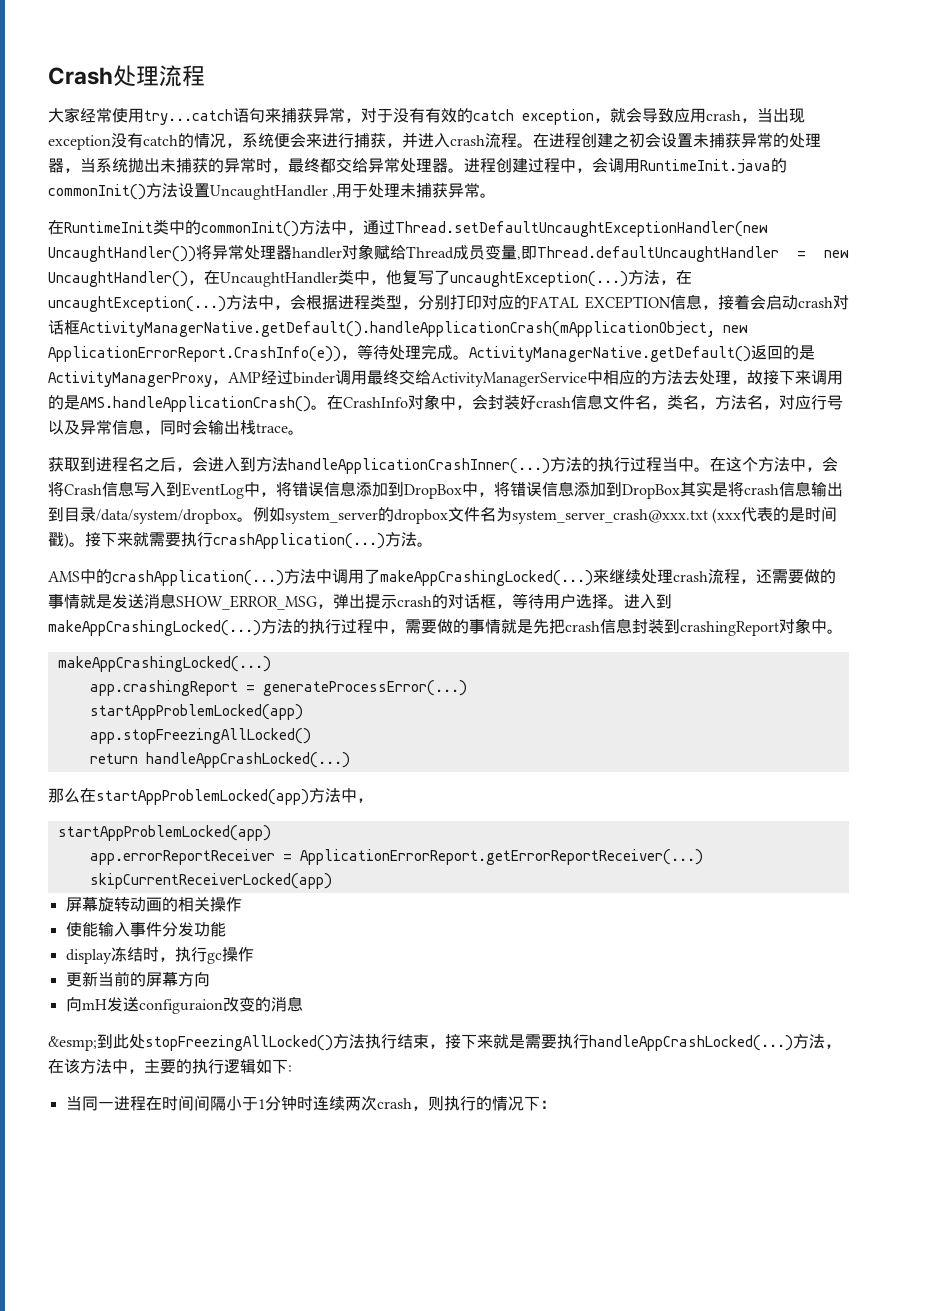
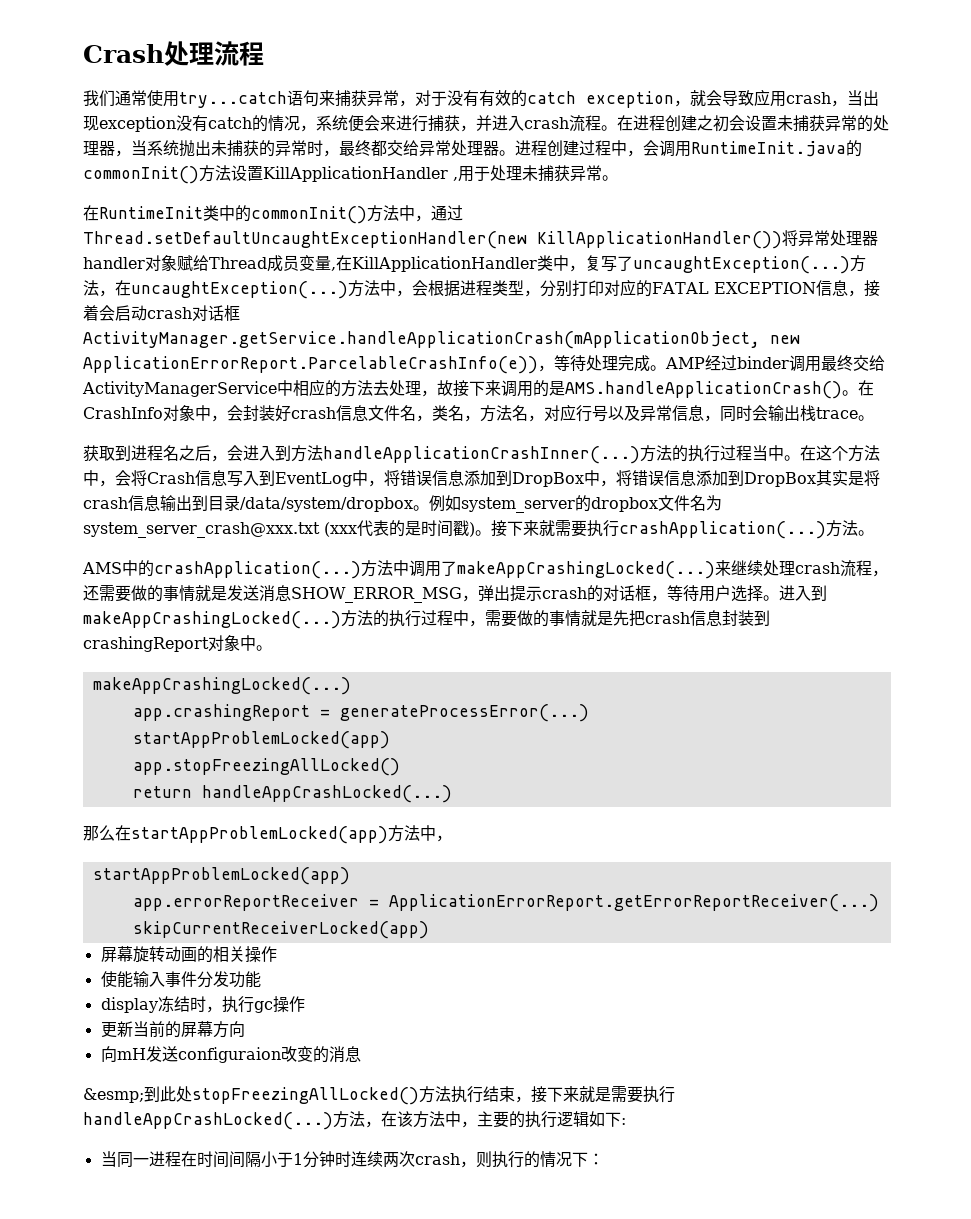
- 大家经常使用try...catch语句来捕获异常，对于没有有效的catch exception，就会导致应用crash，当出现exception没有catch的情况，系统便会来进行捕获，并进入crash流程。
+ 我们通常使用try...catch语句来捕获异常，对于没有有效的catch exception，就会导致应用crash，当出现exception没有catch的情况，系统便会来进行捕获，并进入crash流程。
- 进程创建过程中，会调用RuntimeInit.java的commonInit()方法设置UncaughtHandler ,用于处理未捕获异常。
+ 进程创建过程中，会调用RuntimeInit.java的commonInit()方法设置KillApplicationHandler ,用于处理未捕获异常。
- 在RuntimeInit类中的commonInit()方法中，通过Thread.setDefaultUncaughtExceptionHandler(new UncaughtHandler())将异常处理器handler对象赋给Thread成员变量,即Thread.defaultUncaughtHandler = new UncaughtHandler()，在UncaughtHandler类中，他复写了uncaughtException(...)
+ 在RuntimeInit类中的commonInit()方法中，通过Thread.setDefaultUncaughtExceptionHandler(new KillApplicationHandler())将异常处理器handler对象赋给Thread成员变量,在KillApplicationHandler类中，复写了uncaughtException(...)
- 方法中，会根据进程类型，分别打印对应的FATAL EXCEPTION信息，接着会启动crash对话框ActivityManagerNative.getDefault().handleApplicationCrash(mApplicationObject, new ApplicationErrorReport.CrashInfo(e))，等待处理完成。
+ 方法中，会根据进程类型，分别打印对应的FATAL EXCEPTION信息，接着会启动crash对话框ActivityManager.getService.handleApplicationCrash(mApplicationObject, new ApplicationErrorReport.ParcelableCrashInfo(e))，等待处理完成。
- ActivityManagerNative.getDefault()返回的是ActivityManagerProxy，AMP经过binder调用最终交给ActivityManagerService中相应的方法去处理，故接下来调用的是AMS.handleApplicationCrash()。
+ AMP经过binder调用最终交给ActivityManagerService中相应的方法去处理，故接下来调用的是AMS.handleApplicationCrash()。

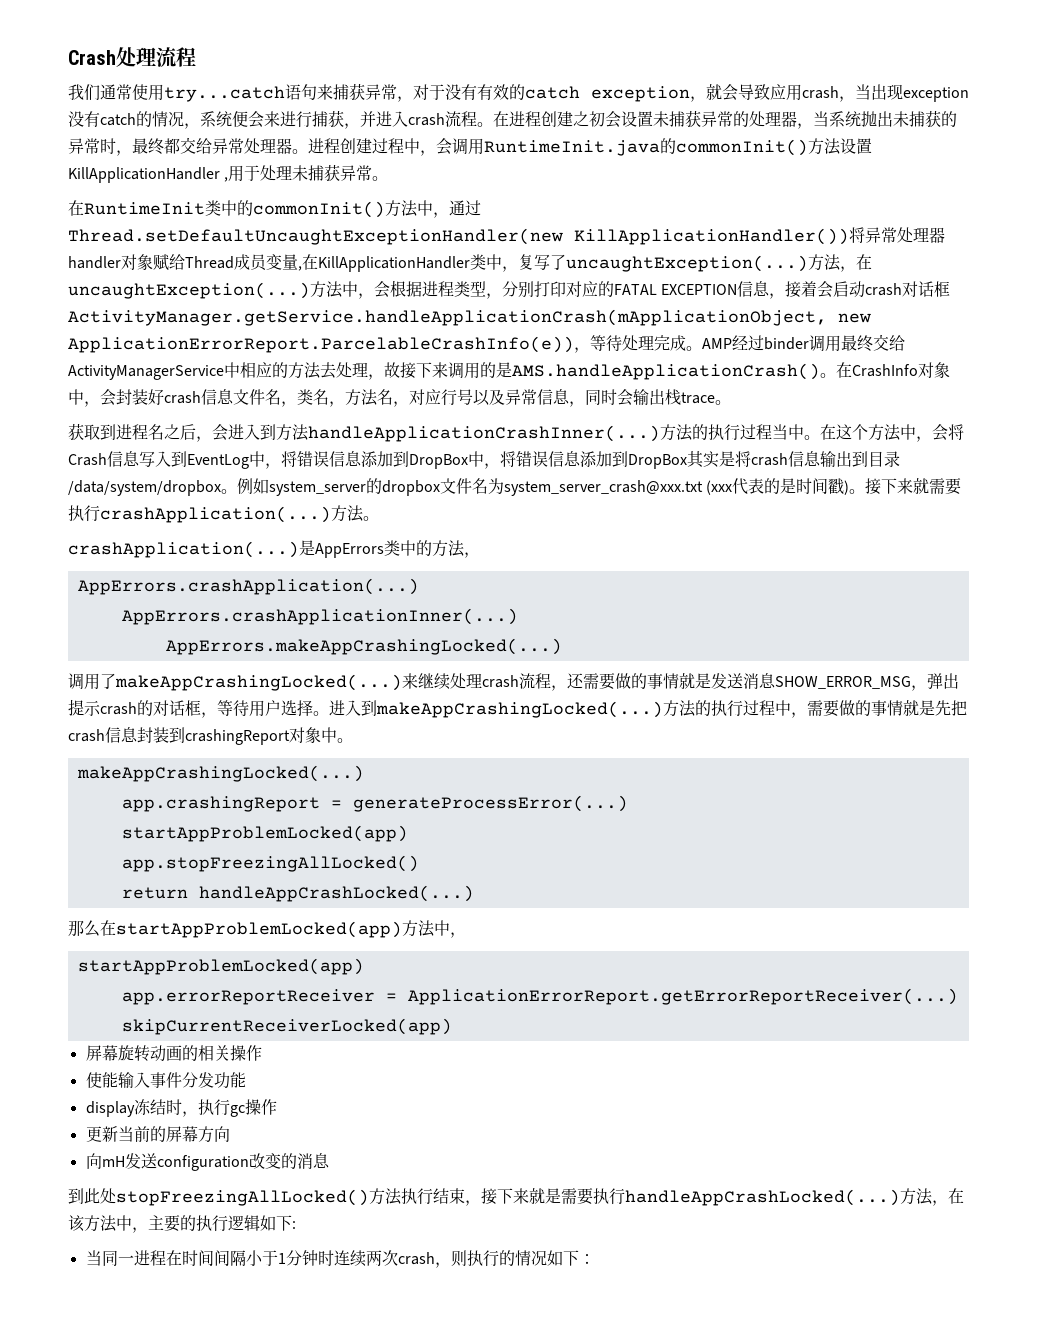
- AMS中的crashApplication(...)方法中调用了makeAppCrashingLocked(...)
+ crashApplication(...)是AppErrors类中的方法，
+ AppErrors.crashApplication(...)
+ AppErrors.crashApplicationInner(...)
+ AppErrors.makeAppCrashingLocked(...)
+ 调用了makeAppCrashingLocked(...)
- 向mH发送configuraion改变的消息
+ 向mH发送configuration改变的消息
- &esmp;到此处stopFreezingAllLocked()方法执行结束，接下来就是需要执行handleAppCrashLocked(...)
+ 到此处stopFreezingAllLocked()方法执行结束，接下来就是需要执行handleAppCrashLocked(...)
- 当同一进程在时间间隔小于1分钟时连续两次crash，则执行的情况下：
+ 当同一进程在时间间隔小于1分钟时连续两次crash，则执行的情况如下：

